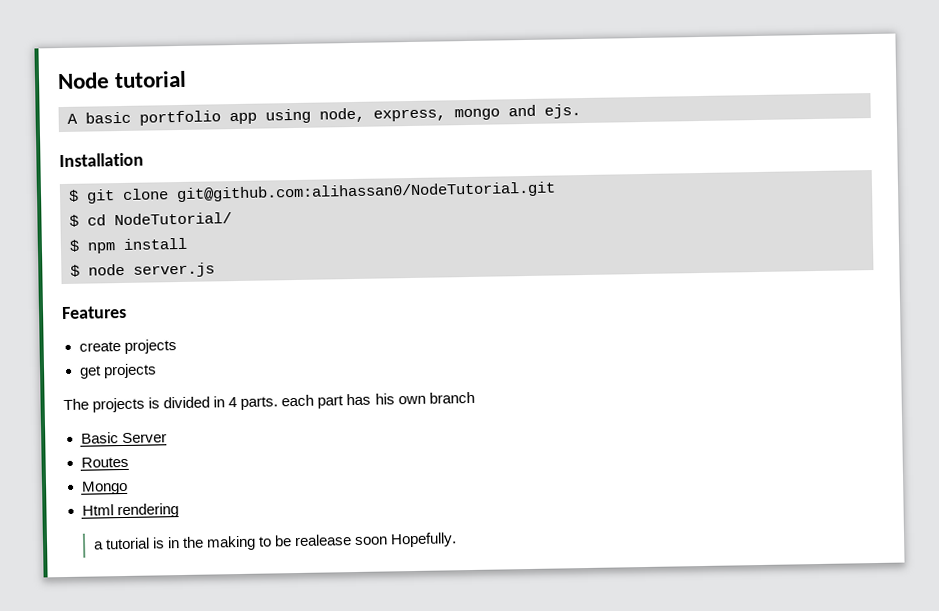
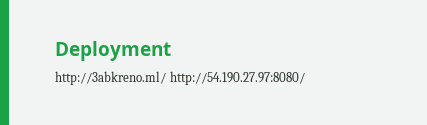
- Node tutorial
- A basic portfolio app using node, express, mongo and ejs.
- Installation
- $ git clone git@github.com:alihassan0/NodeTutorial.git
- $ cd NodeTutorial/
- $ npm install
- $ node server.js
- Features
- create projects
- get projects
- The projects is divided in 4 parts. each part has his own branch
- Basic Server
- Routes
- Mongo
- Html rendering
- a tutorial is in the making to be realease soon Hopefully.
+ Deployment
+ http://3abkreno.ml/ http://54.190.27.97:8080/

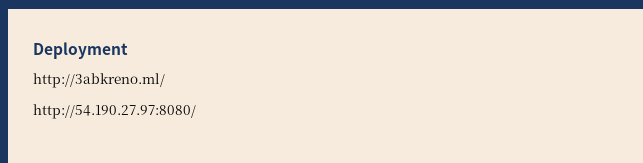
- http://3abkreno.ml/ http://54.190.27.97:8080/
+ http://3abkreno.ml/
+ http://54.190.27.97:8080/

